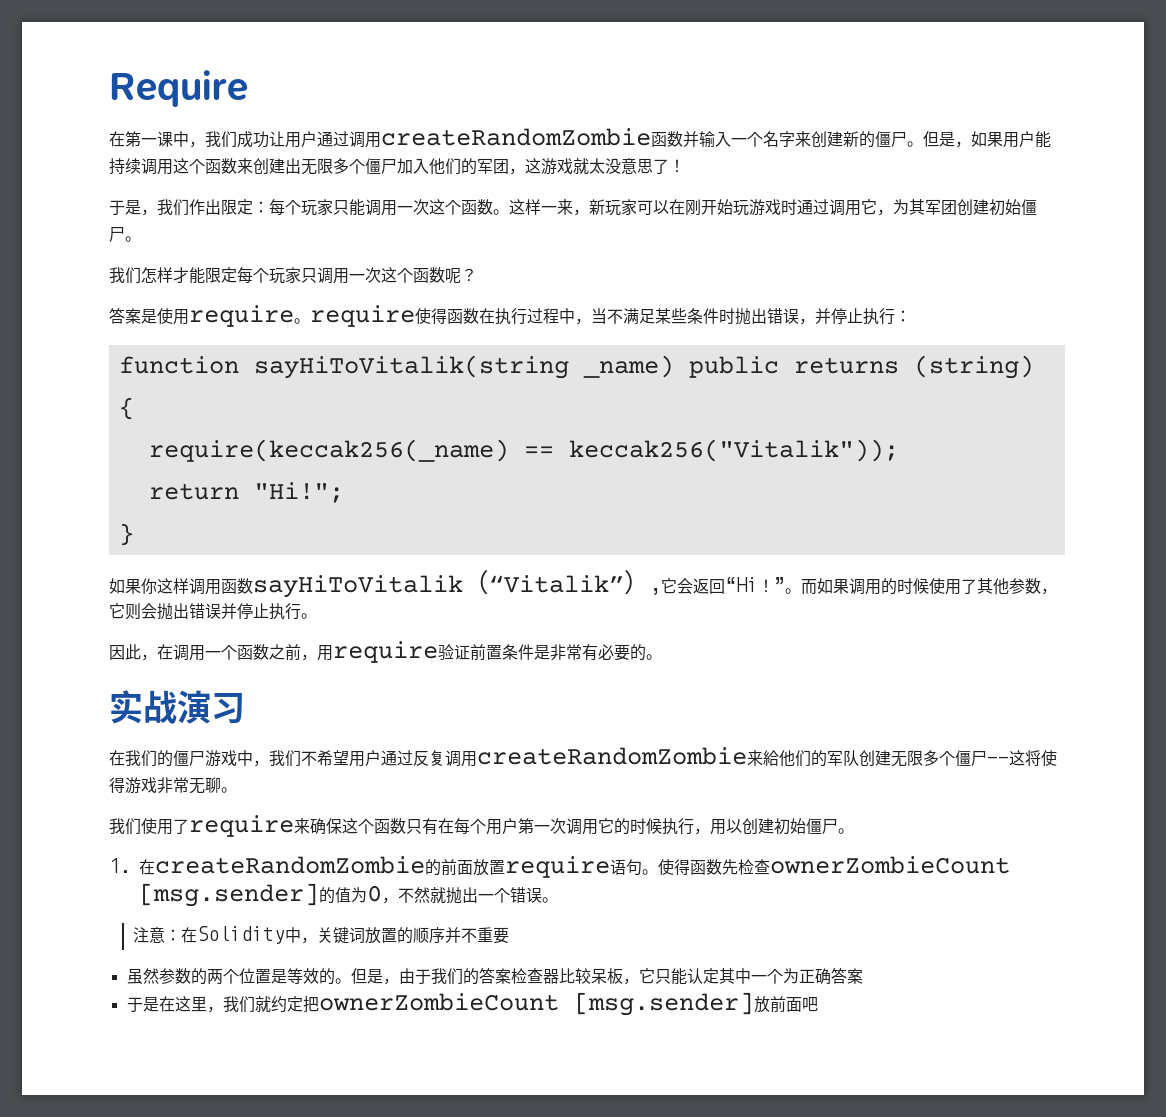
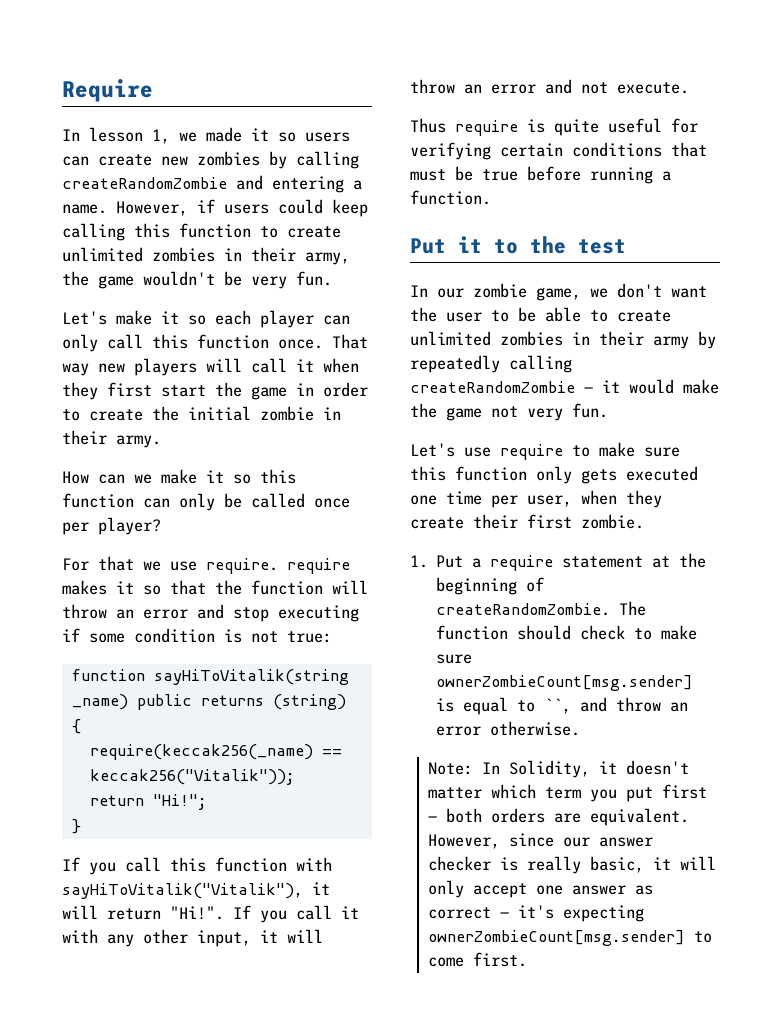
- 在第一课中，我们成功让用户通过调用createRandomZombie函数并输入一个名字来创建新的僵尸。但是，如果用户能持续调用这个函数来创建出无限多个僵尸加入他们的军团，这游戏就太没意思了！
- 于是，我们作出限定：每个玩家只能调用一次这个函数。这样一来，新玩家可以在刚开始玩游戏时通过调用它，为其军团创建初始僵尸。
- 我们怎样才能限定每个玩家只调用一次这个函数呢？
- 答案是使用require。require使得函数在执行过程中，当不满足某些条件时抛出错误，并停止执行：
+ In lesson 1, we made it so users can create new zombies by calling createRandomZombie and entering a name. However, if users could keep calling this function to create unlimited zombies in their army, the game wouldn't be very fun.
+ Let's make it so each player can only call this function once. That way new players will call it when they first start the game in order to create the initial zombie in their army.
+ How can we make it so this function can only be called once per player?
+ For that we use require. require makes it so that the function will throw an error and stop executing if some condition is not true:
- 如果你这样调用函数sayHiToVitalik（“Vitalik”）,它会返回“Hi！”。而如果调用的时候使用了其他参数，它则会抛出错误并停止执行。
- 因此，在调用一个函数之前，用require验证前置条件是非常有必要的。
- 实战演习
- 在我们的僵尸游戏中，我们不希望用户通过反复调用createRandomZombie来給他们的军队创建无限多个僵尸——这将使得游戏非常无聊。
- 我们使用了require来确保这个函数只有在每个用户第一次调用它的时候执行，用以创建初始僵尸。
- 1.在createRandomZombie的前面放置require语句。使得函数先检查ownerZombieCount [msg.sender]的值为0，不然就抛出一个错误。
- 注意：在Solidity中，关键词放置的顺序并不重要
- 虽然参数的两个位置是等效的。但是，由于我们的答案检查器比较呆板，它只能认定其中一个为正确答案
- 于是在这里，我们就约定把ownerZombieCount [msg.sender]放前面吧
+ If you call this function with sayHiToVitalik("Vitalik"), it will return "Hi!". If you call it with any other input, it will throw an error and not execute.
+ Thus require is quite useful for verifying certain conditions that must be true before running a function.
+ Put it to the test
+ In our zombie game, we don't want the user to be able to create unlimited zombies in their army by repeatedly calling createRandomZombie — it would make the game not very fun.
+ Let's use require to make sure this function only gets executed one time per user, when they create their first zombie.
+ 1. Put a require statement at the beginning of createRandomZombie. The function should check to make sure ownerZombieCount[msg.sender] is equal to ``, and throw an error otherwise.
+ Note: In Solidity, it doesn't matter which term you put first — both orders are equivalent. However, since our answer checker is really basic, it will only accept one answer as correct — it's expecting ownerZombieCount[msg.sender] to come first.

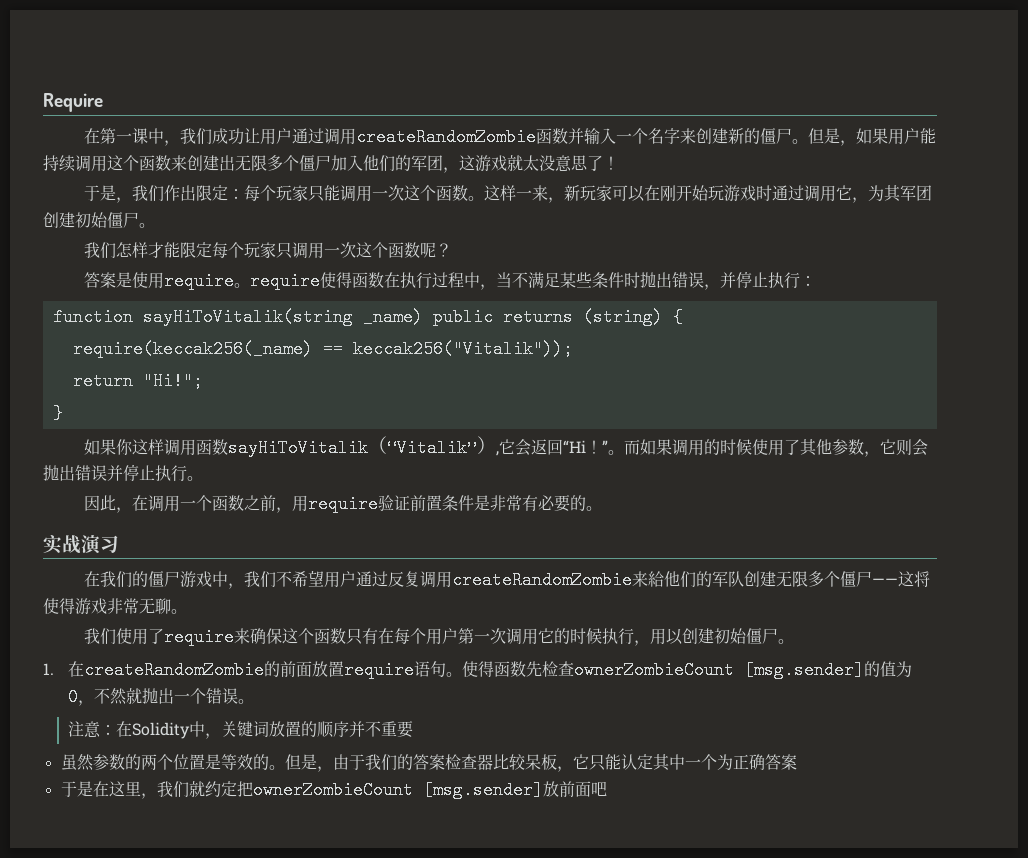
- In lesson 1, we made it so users can create new zombies by calling createRandomZombie and entering a name. However, if users could keep calling this function to create unlimited zombies in their army, the game wouldn't be very fun.
- Let's make it so each player can only call this function once. That way new players will call it when they first start the game in order to create the initial zombie in their army.
- How can we make it so this function can only be called once per player?
- For that we use require. require makes it so that the function will throw an error and stop executing if some condition is not true:
+ 在第一课中，我们成功让用户通过调用createRandomZombie函数并输入一个名字来创建新的僵尸。但是，如果用户能持续调用这个函数来创建出无限多个僵尸加入他们的军团，这游戏就太没意思了！
+ 于是，我们作出限定：每个玩家只能调用一次这个函数。这样一来，新玩家可以在刚开始玩游戏时通过调用它，为其军团创建初始僵尸。
+ 我们怎样才能限定每个玩家只调用一次这个函数呢？
+ 答案是使用require。require使得函数在执行过程中，当不满足某些条件时抛出错误，并停止执行：
- If you call this function with sayHiToVitalik("Vitalik"), it will return "Hi!". If you call it with any other input, it will throw an error and not execute.
- Thus require is quite useful for verifying certain conditions that must be true before running a function.
- Put it to the test
- In our zombie game, we don't want the user to be able to create unlimited zombies in their army by repeatedly calling createRandomZombie — it would make the game not very fun.
- Let's use require to make sure this function only gets executed one time per user, when they create their first zombie.
- 1. Put a require statement at the beginning of createRandomZombie. The function should check to make sure ownerZombieCount[msg.sender] is equal to ``, and throw an error otherwise.
- Note: In Solidity, it doesn't matter which term you put first — both orders are equivalent. However, since our answer checker is really basic, it will only accept one answer as correct — it's expecting ownerZombieCount[msg.sender] to come first.
+ 如果你这样调用函数sayHiToVitalik（“Vitalik”）,它会返回“Hi！”。而如果调用的时候使用了其他参数，它则会抛出错误并停止执行。
+ 因此，在调用一个函数之前，用require验证前置条件是非常有必要的。
+ 实战演习
+ 在我们的僵尸游戏中，我们不希望用户通过反复调用createRandomZombie来給他们的军队创建无限多个僵尸——这将使得游戏非常无聊。
+ 我们使用了require来确保这个函数只有在每个用户第一次调用它的时候执行，用以创建初始僵尸。
+ 1.在createRandomZombie的前面放置require语句。使得函数先检查ownerZombieCount [msg.sender]的值为0，不然就抛出一个错误。
+ 注意：在Solidity中，关键词放置的顺序并不重要
+ 虽然参数的两个位置是等效的。但是，由于我们的答案检查器比较呆板，它只能认定其中一个为正确答案
+ 于是在这里，我们就约定把ownerZombieCount [msg.sender]放前面吧

